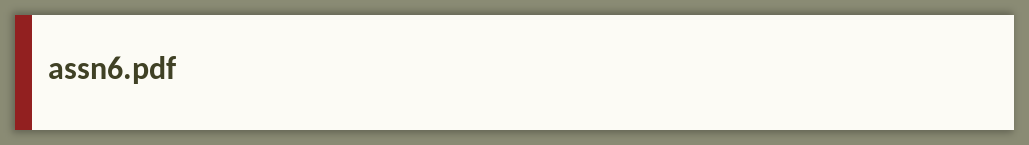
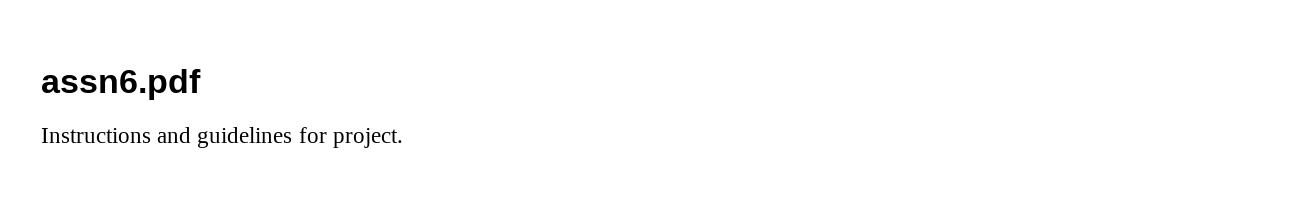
+ Instructions and guidelines for project.

